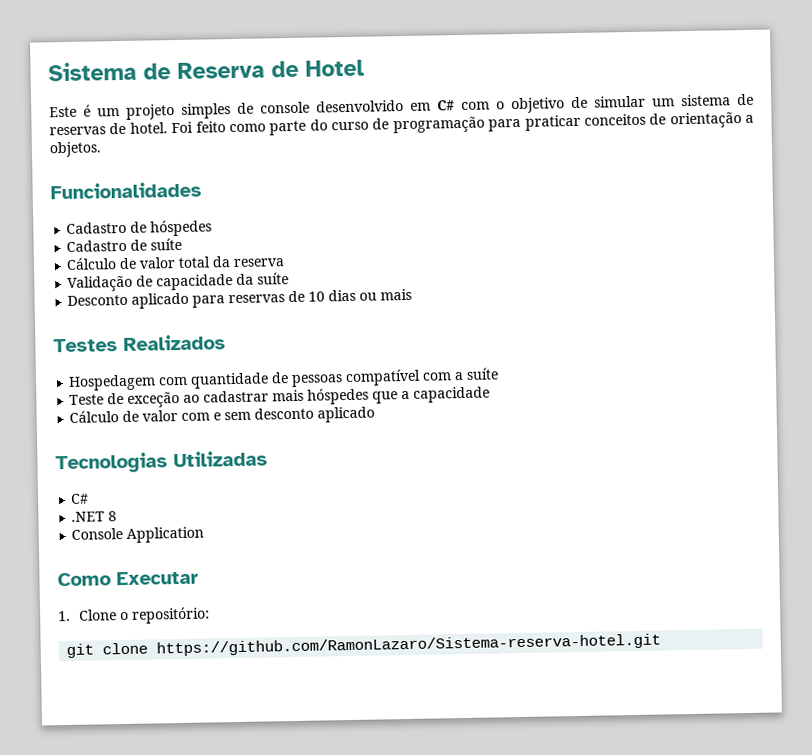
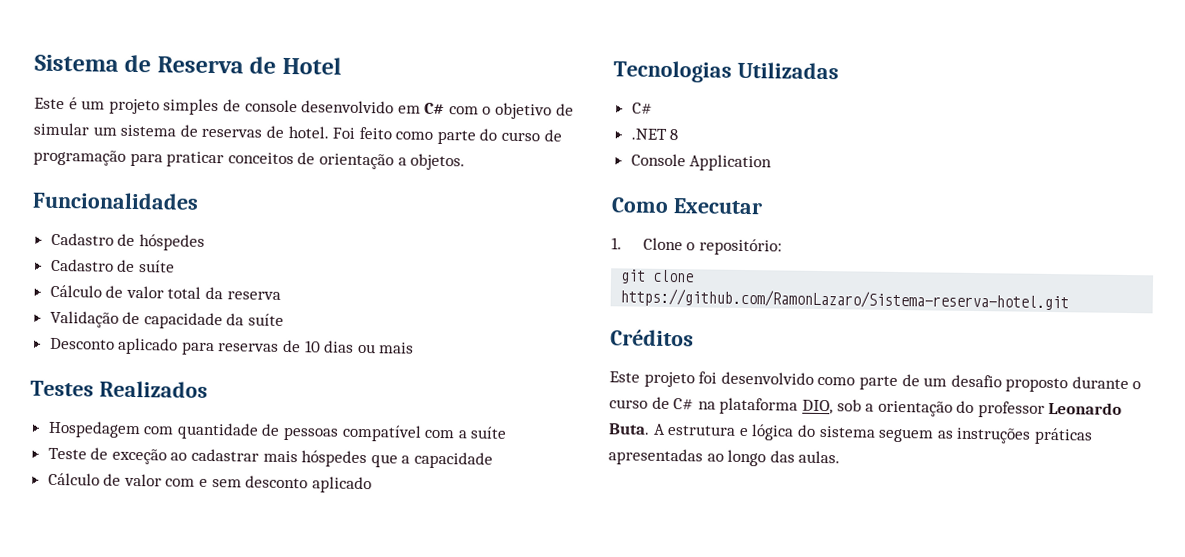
+ Créditos
+ Este projeto foi desenvolvido como parte de um desafio proposto durante o curso de C# na plataforma DIO, sob a orientação do professor Leonardo Buta. A estrutura e lógica do sistema seguem as instruções práticas apresentadas ao longo das aulas.

